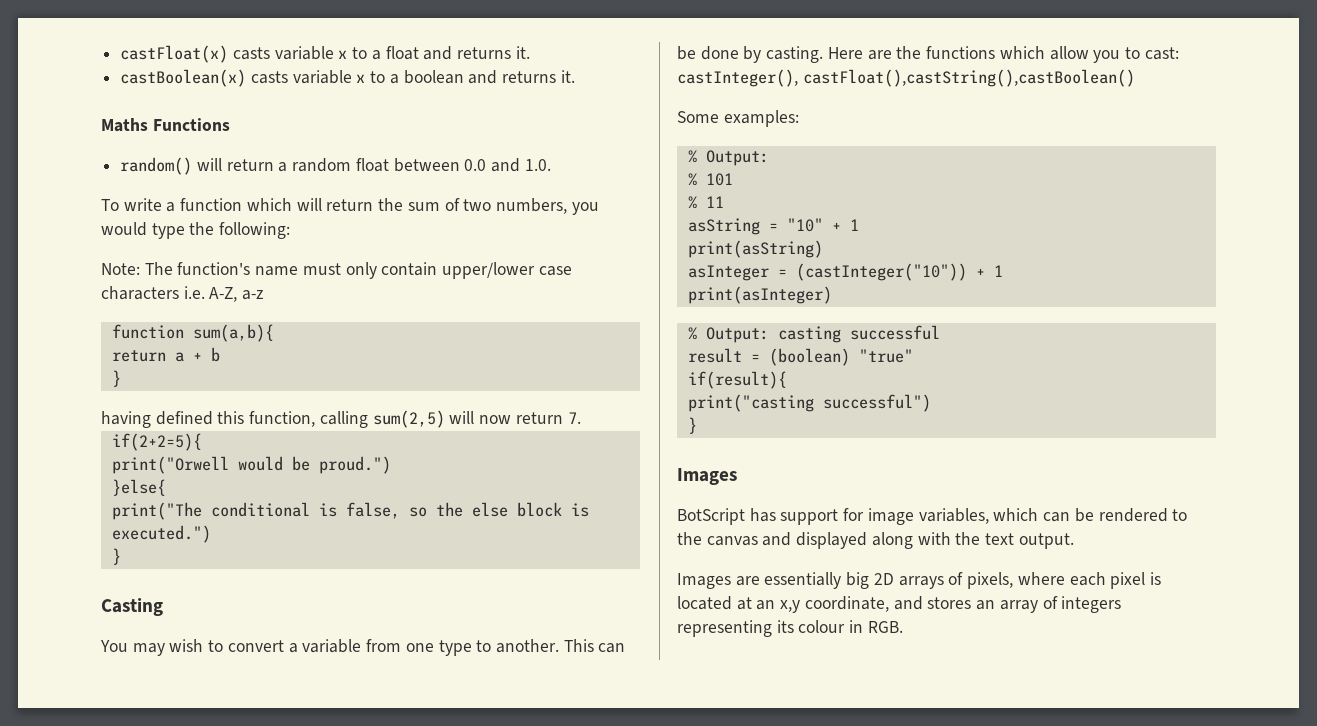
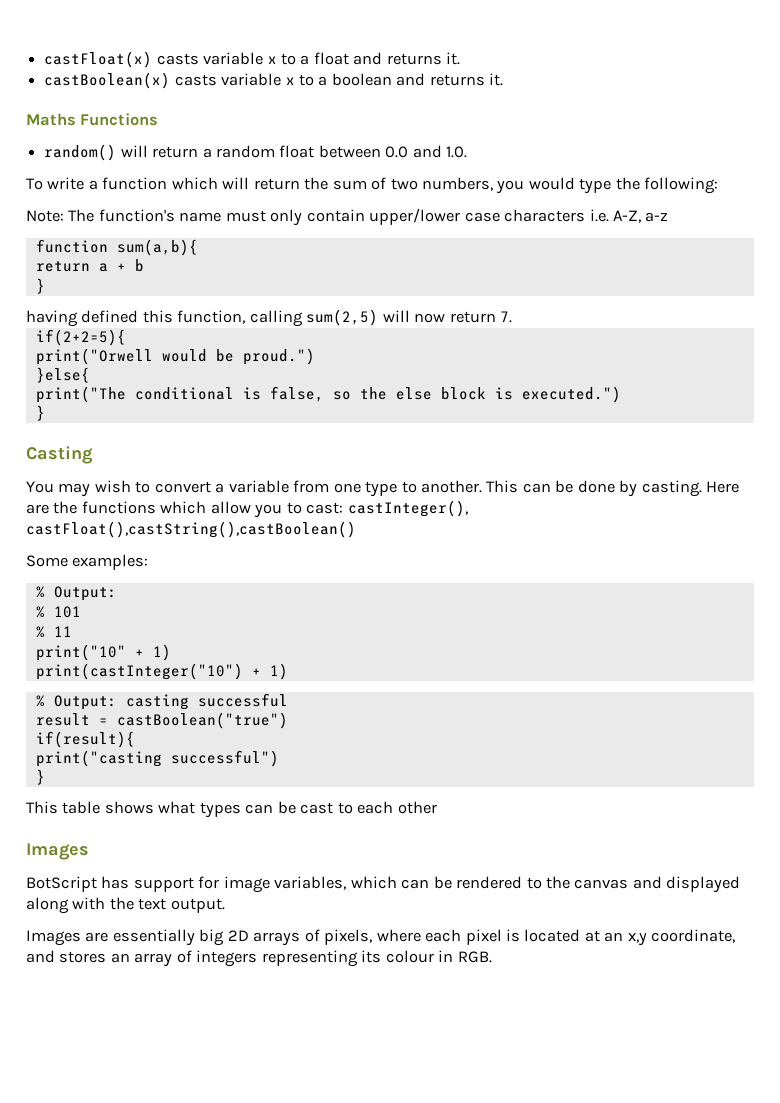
- asString = "10" + 1
- print(asString)
- asInteger = (castInteger("10")) + 1
- print(asInteger)
+ print("10" + 1)
+ print(castInteger("10") + 1)
- result = (boolean) "true"
+ result = castBoolean("true")
+ This table shows what types can be cast to each other

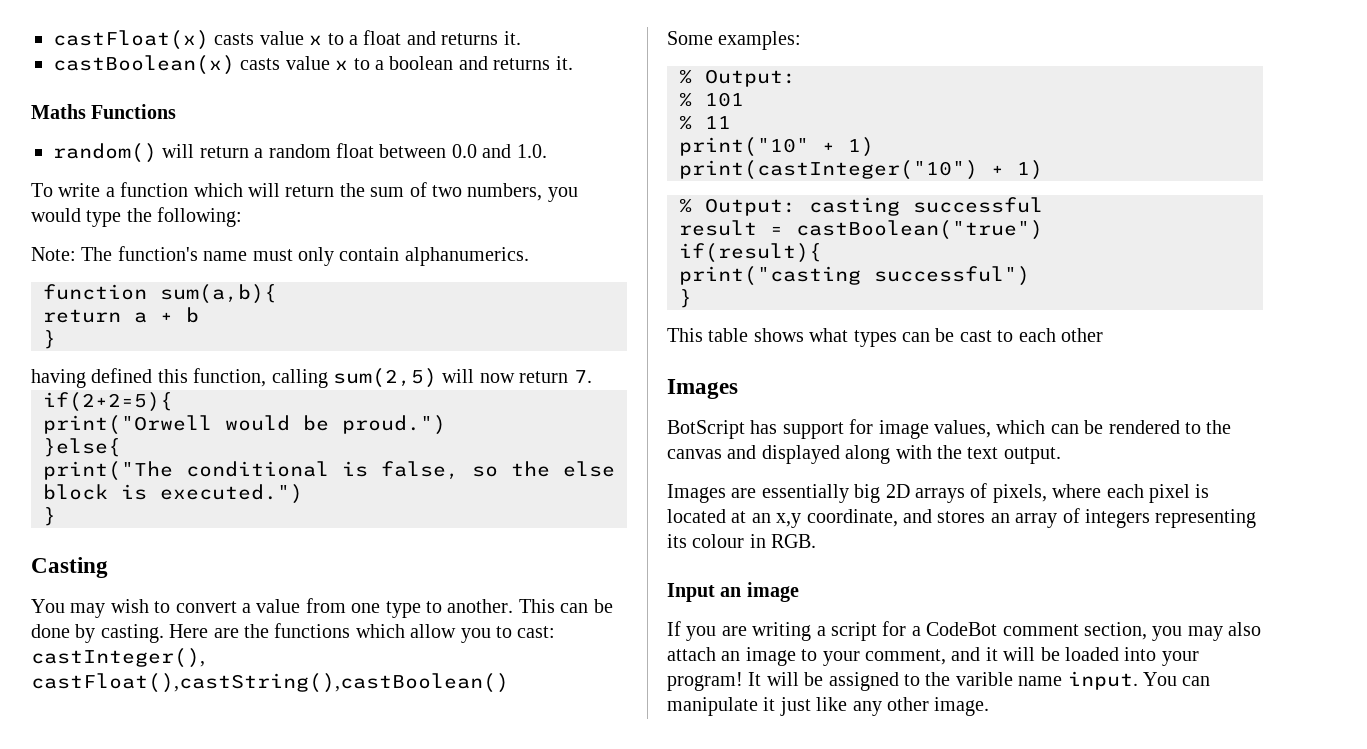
- castFloat(x) casts variable x to a float and returns it.
+ castFloat(x) casts value x to a float and returns it.
- castBoolean(x) casts variable x to a boolean and returns it.
+ castBoolean(x) casts value x to a boolean and returns it.
- Note: The function's name must only contain upper/lower case characters i.e. A-Z, a-z
+ Note: The function's name must only contain alphanumerics.
- You may wish to convert a variable from one type to another.
+ You may wish to convert a value from one type to another.
- BotScript has support for image variables, which can be rendered to the canvas and displayed along with the text output.
+ BotScript has support for image values, which can be rendered to the canvas and displayed along with the text output.
+ Input an image
+ If you are writing a script for a CodeBot comment section, you may also attach an image to your comment, and it will be loaded into your program! It will be assigned to the varible name input. You can manipulate it just like any other image.

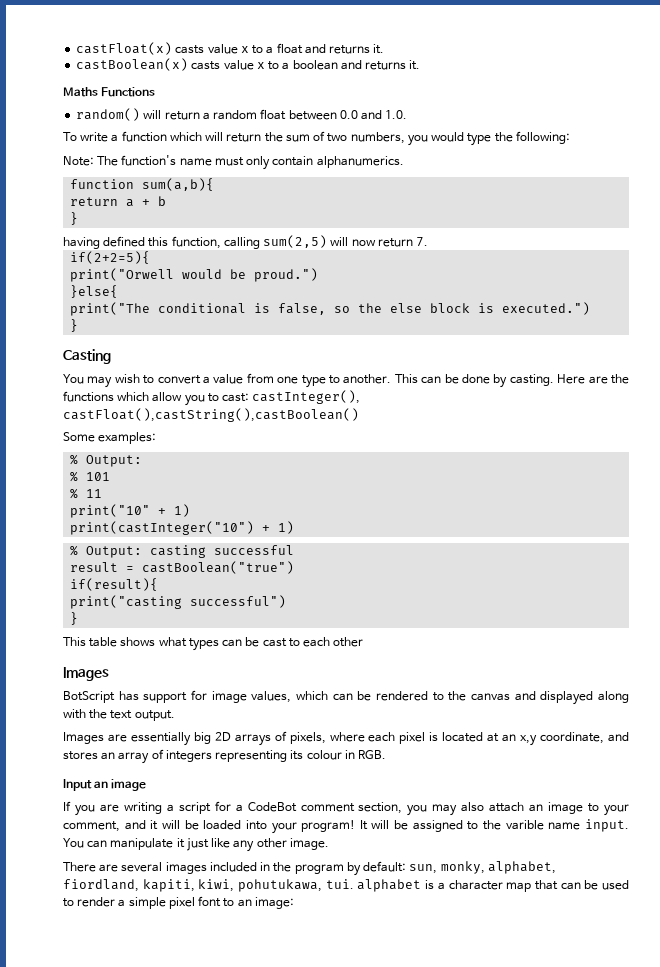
+ There are several images included in the program by default: sun, monky, alphabet, fiordland, kapiti, kiwi, pohutukawa, tui. alphabet is a character map that can be used to render a simple pixel font to an image:

